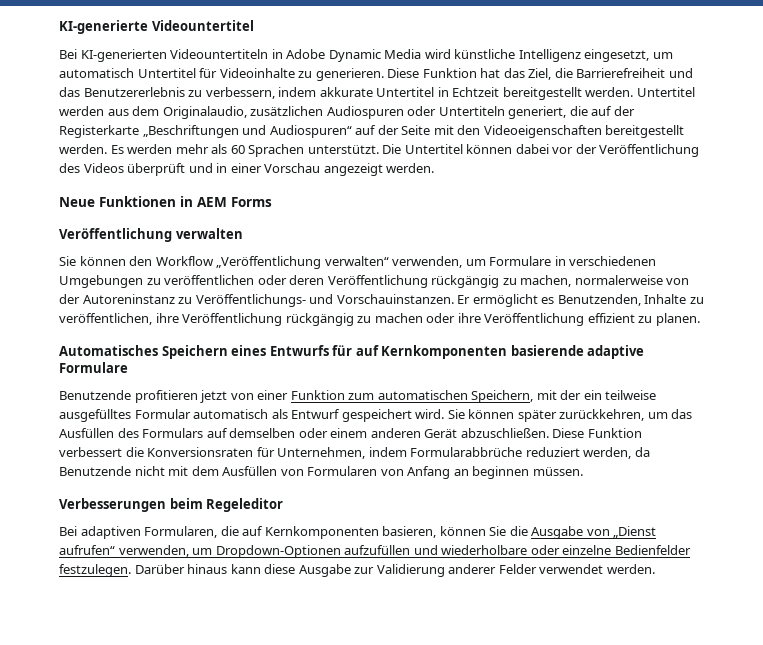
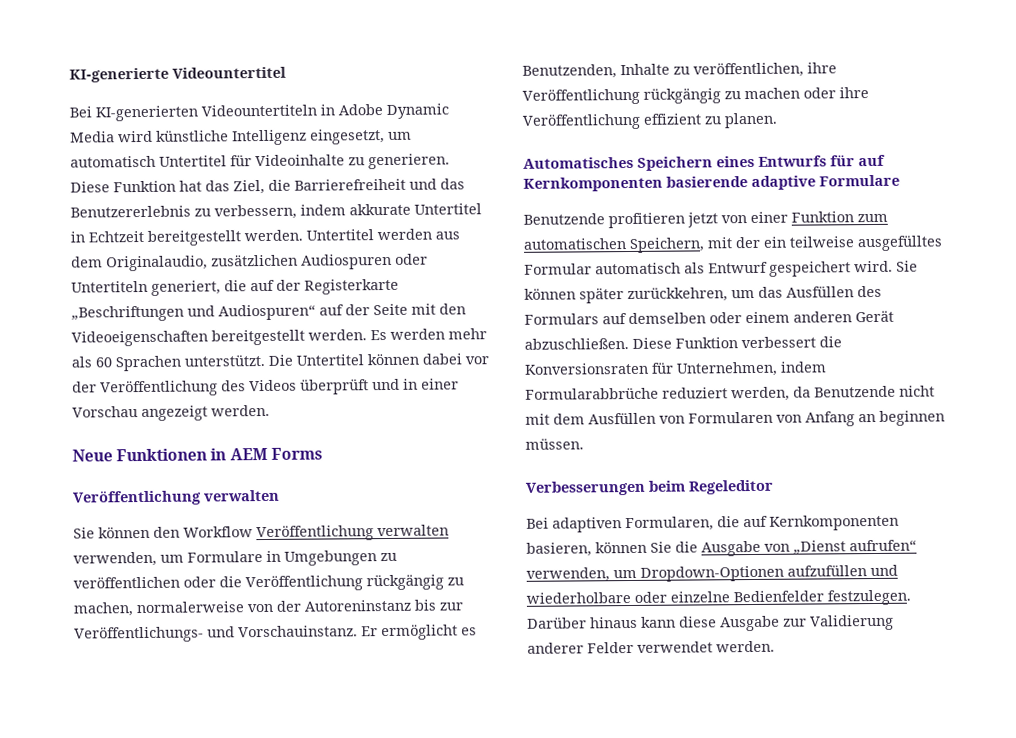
- Sie können den Workflow „Veröffentlichung verwalten“ verwenden, um Formulare in verschiedenen Umgebungen zu veröffentlichen oder deren Veröffentlichung rückgängig zu machen, normalerweise von der Autoreninstanz zu Veröffentlichungs- und Vorschauinstanzen.
+ Sie können den Workflow Veröffentlichung verwalten verwenden, um Formulare in Umgebungen zu veröffentlichen oder die Veröffentlichung rückgängig zu machen, normalerweise von der Autoreninstanz bis zur Veröffentlichungs- und Vorschauinstanz.

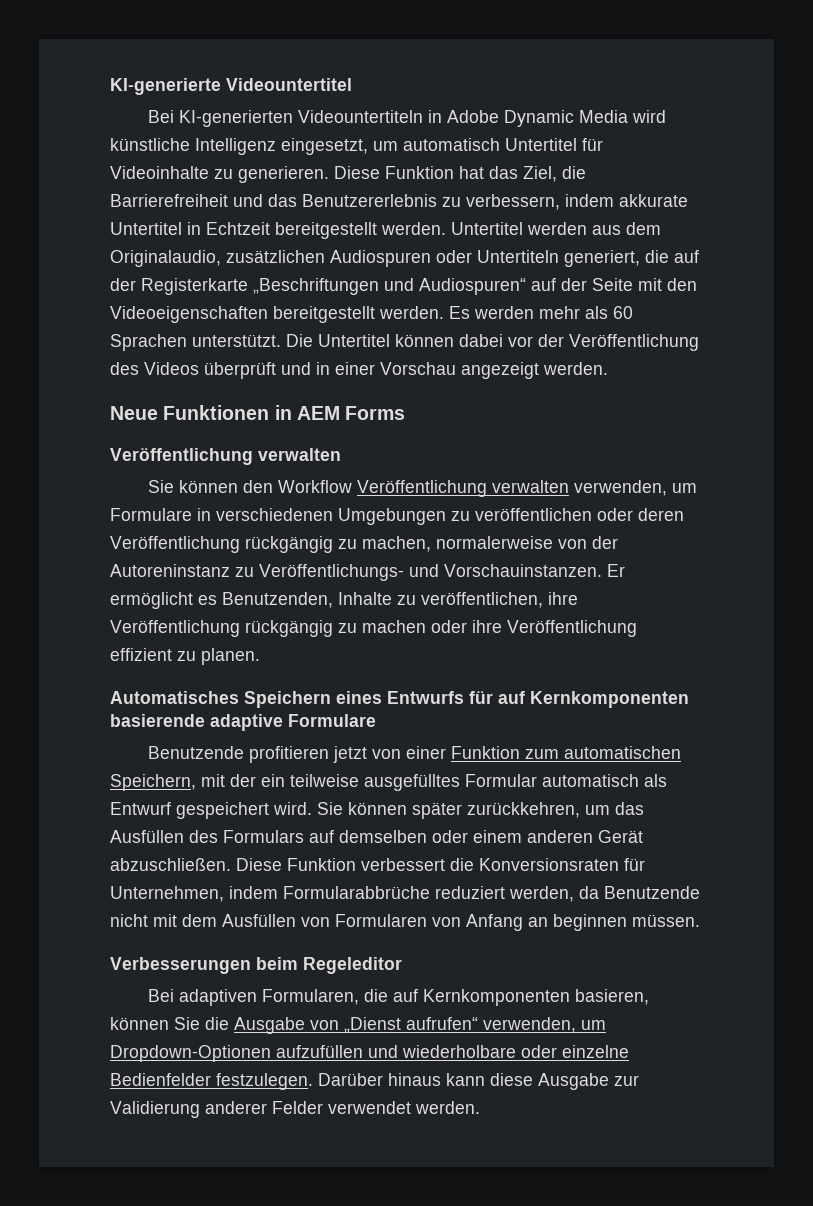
- Sie können den Workflow Veröffentlichung verwalten verwenden, um Formulare in Umgebungen zu veröffentlichen oder die Veröffentlichung rückgängig zu machen, normalerweise von der Autoreninstanz bis zur Veröffentlichungs- und Vorschauinstanz.
+ Sie können den Workflow Veröffentlichung verwalten verwenden, um Formulare in verschiedenen Umgebungen zu veröffentlichen oder deren Veröffentlichung rückgängig zu machen, normalerweise von der Autoreninstanz zu Veröffentlichungs- und Vorschauinstanzen.

